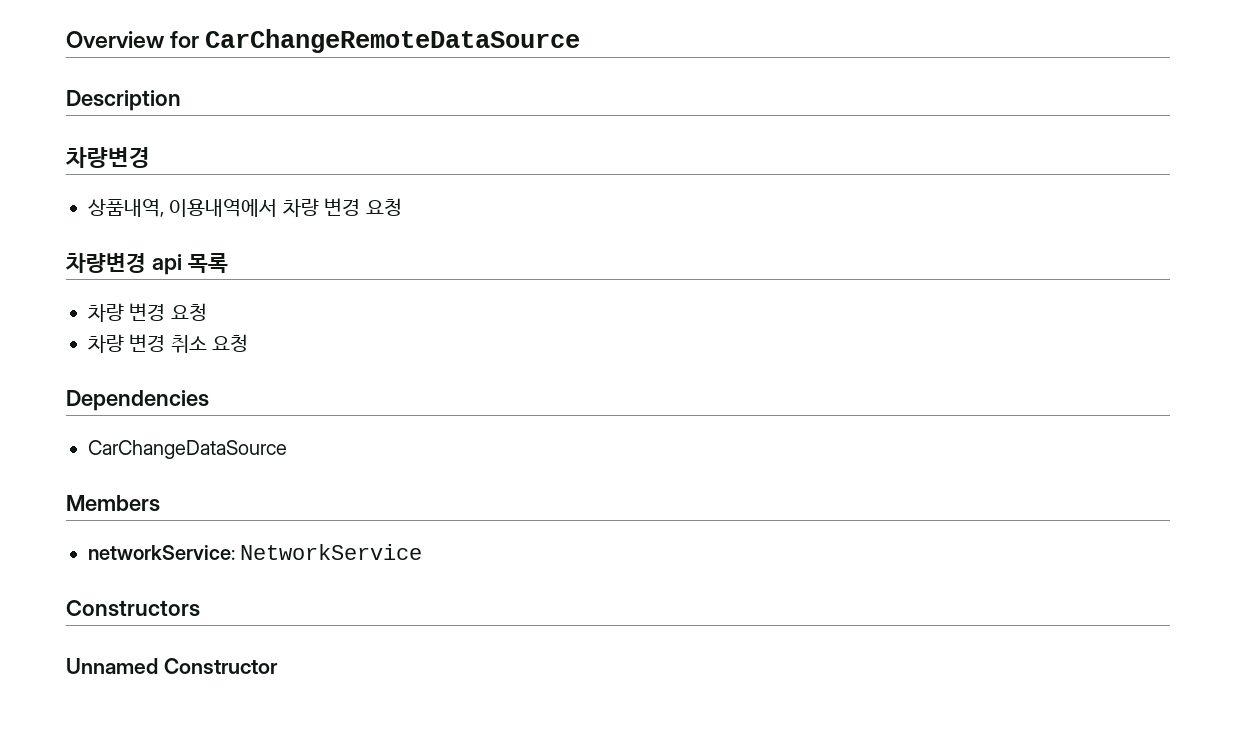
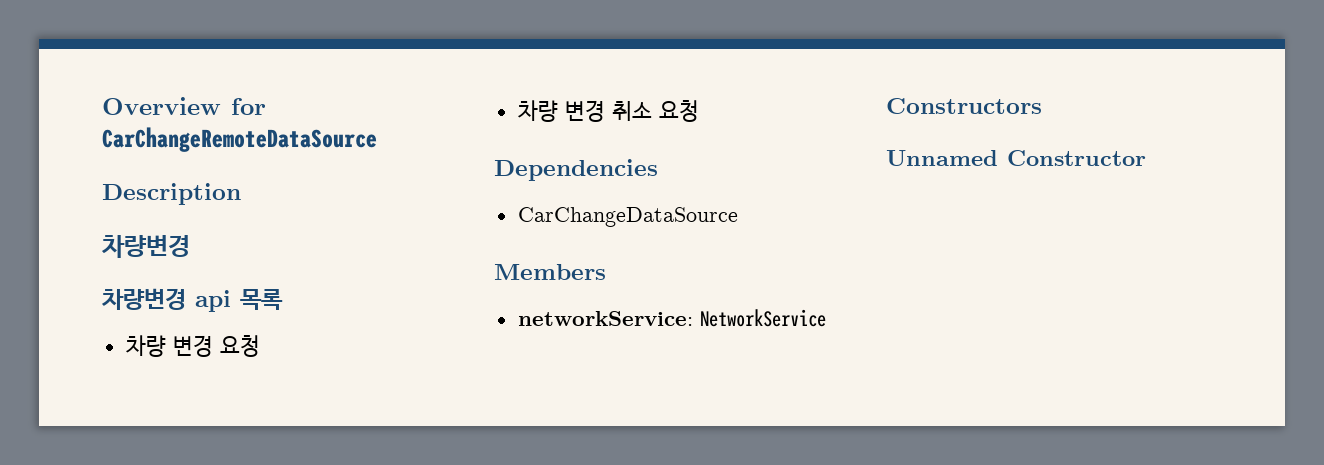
- 상품내역, 이용내역에서 차량 변경 요청

